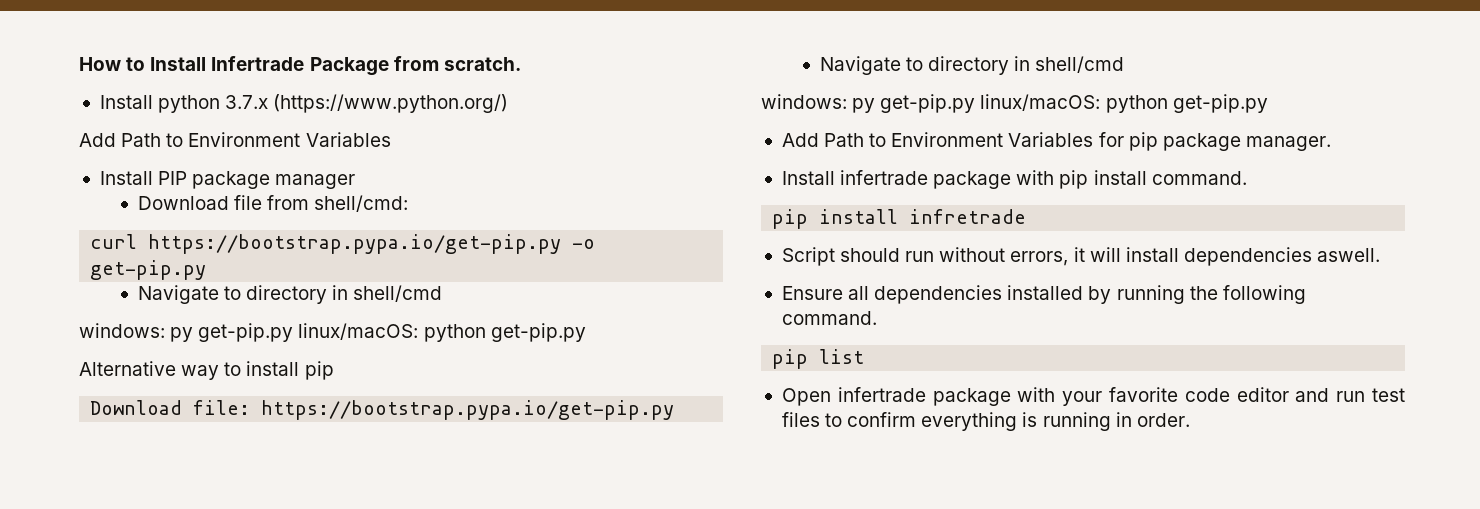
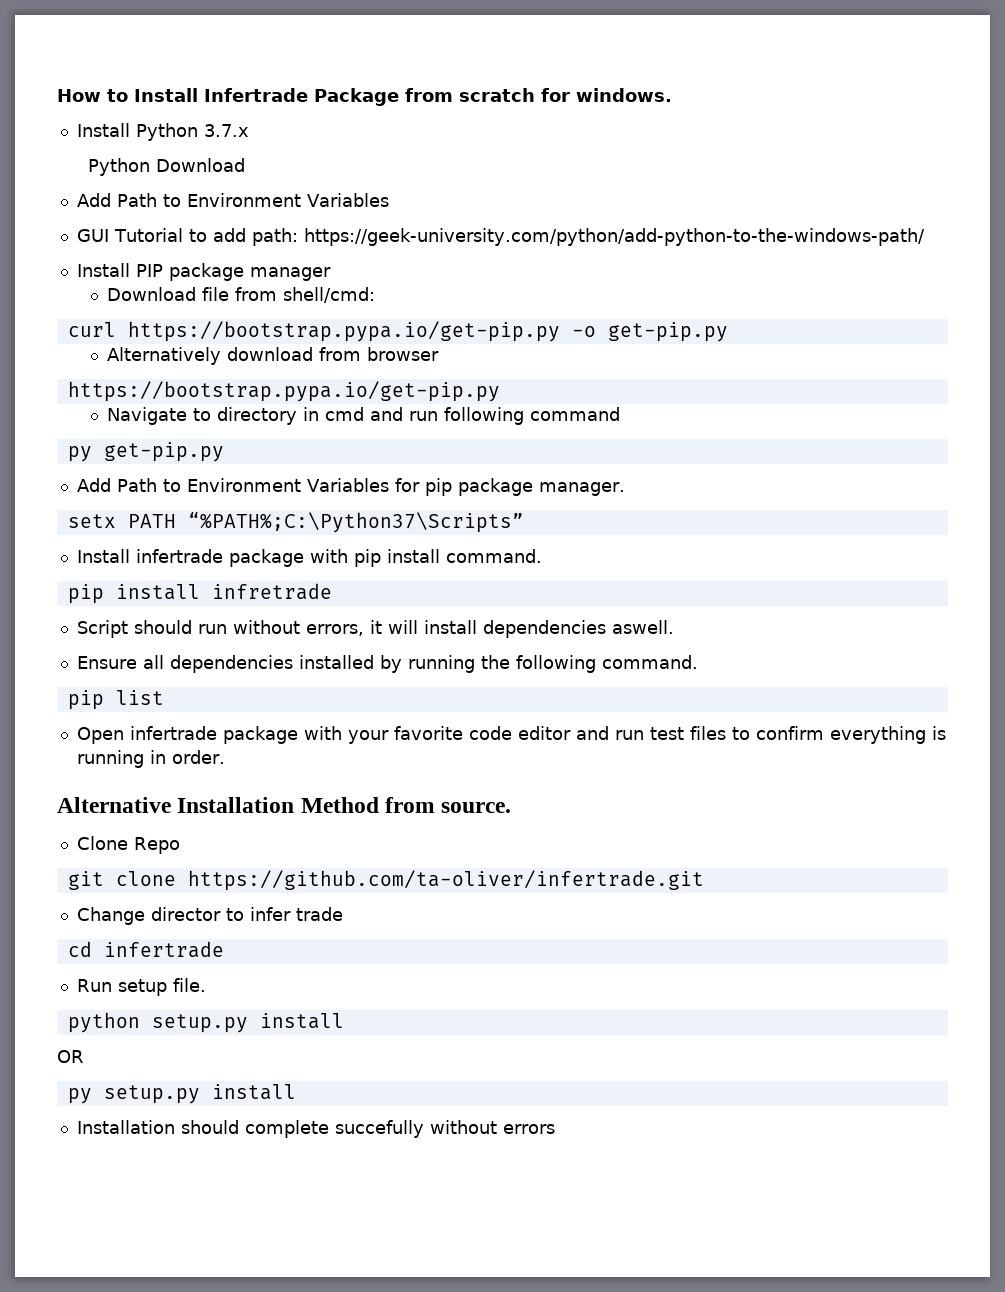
- How to Install Infertrade Package from scratch.
- Install python 3.7.x (https://www.python.org/)
+ How to Install Infertrade Package from scratch for windows.
+ Install Python 3.7.x
+ Python Download
  Add Path to Environment Variables
+ GUI Tutorial to add path: https://geek-university.com/python/add-python-to-the-windows-path/
  curl https://bootstrap.pypa.io/get-pip.py -o get-pip.py
- Navigate to directory in shell/cmd
- windows: py get-pip.py linux/macOS: python get-pip.py
- Alternative way to install pip
- Download file: https://bootstrap.pypa.io/get-pip.py
- Navigate to directory in shell/cmd
- windows: py get-pip.py linux/macOS: python get-pip.py
+ Alternatively download from browser
+ https://bootstrap.pypa.io/get-pip.py
+ Navigate to directory in cmd and run following command
+ py get-pip.py
+ setx PATH “%PATH%;C:\Python37\Scripts”
+ Alternative Installation Method from source.
+ Clone Repo
+ git clone https://github.com/ta-oliver/infertrade.git
+ Change director to infer trade
+ cd infertrade
+ Run setup file.
+ python setup.py install
+ OR
+ py setup.py install
+ Installation should complete succefully without errors

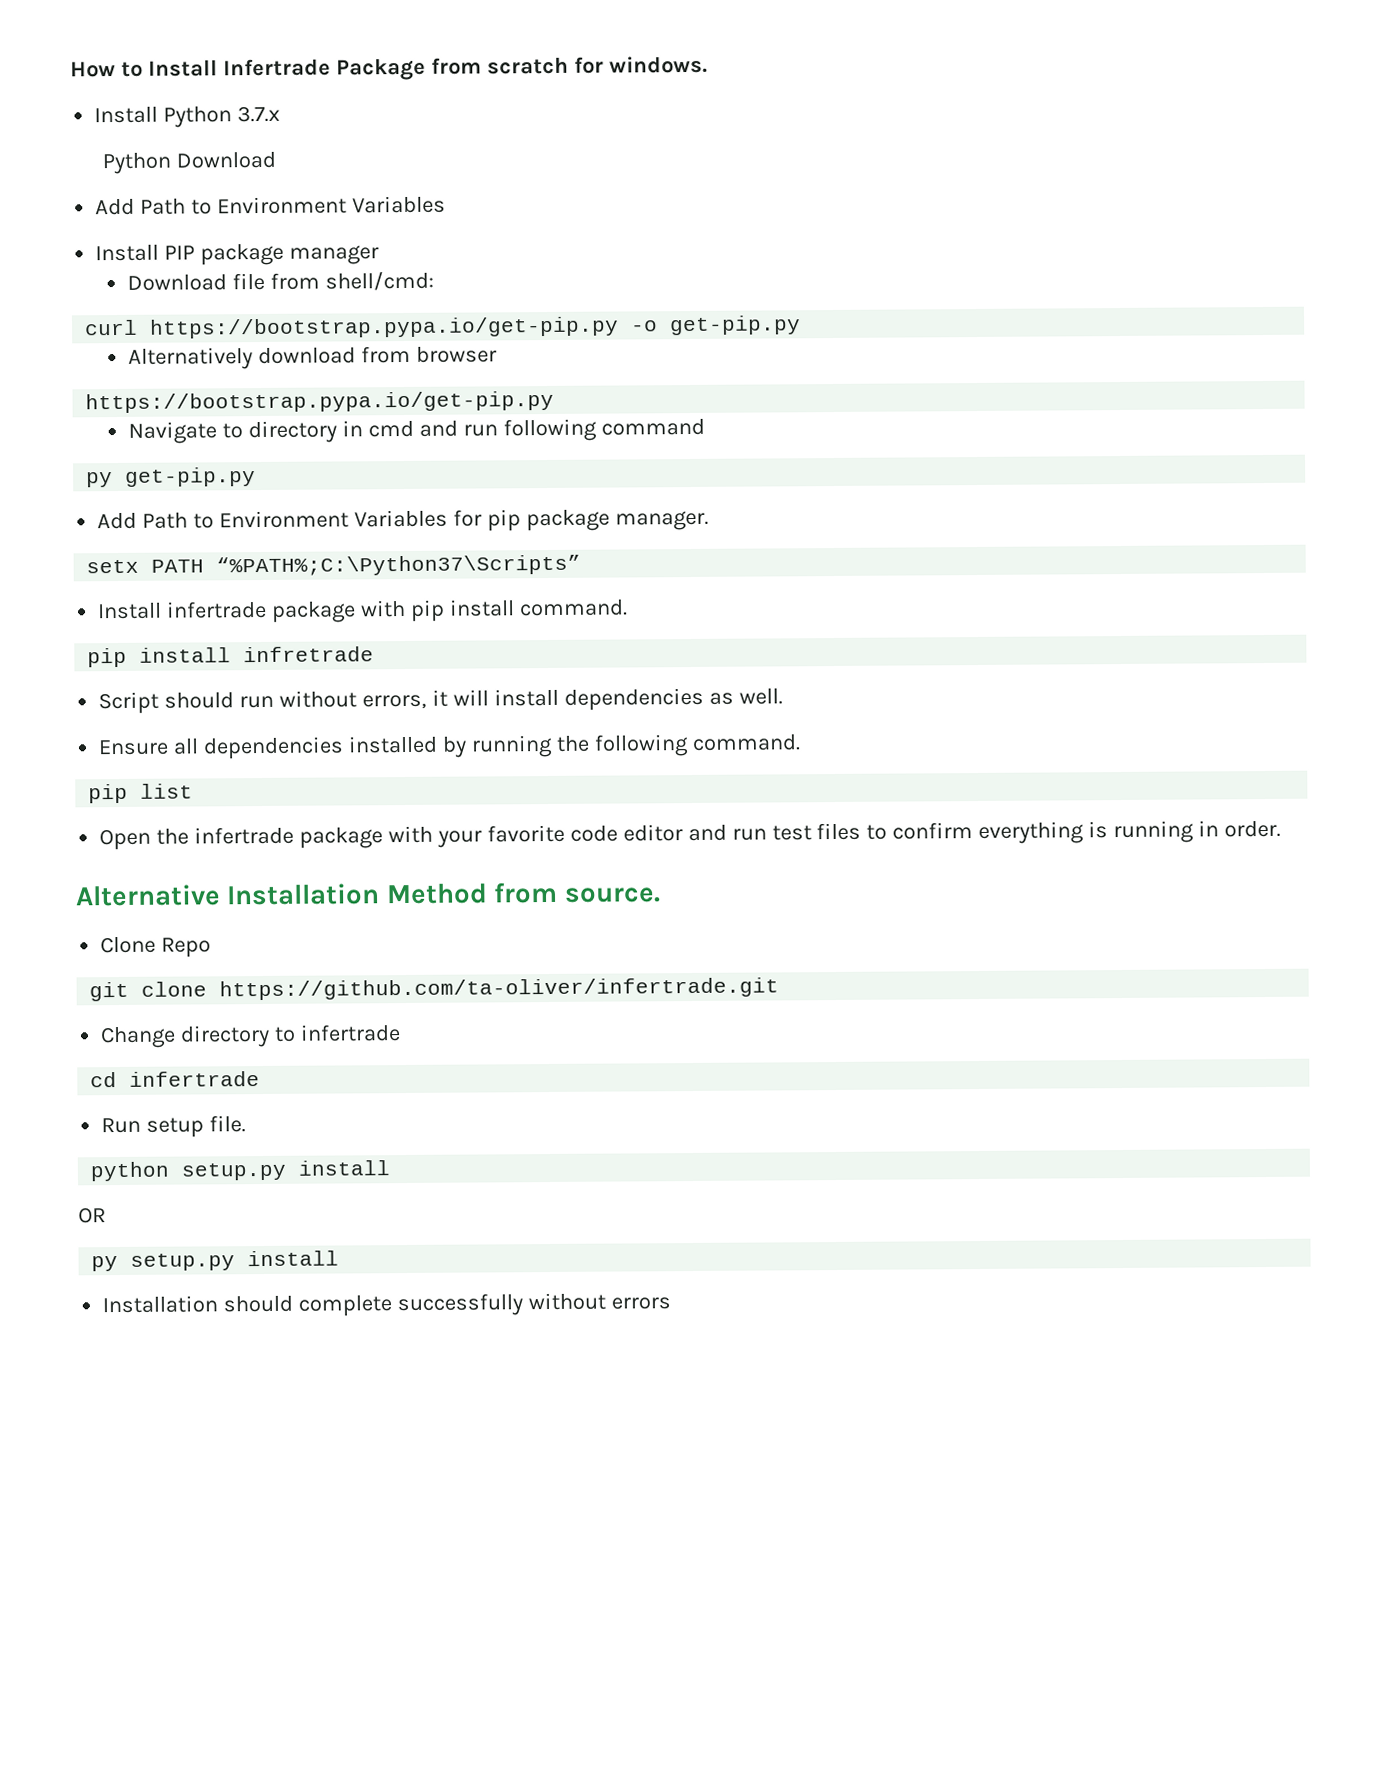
- GUI Tutorial to add path: https://geek-university.com/python/add-python-to-the-windows-path/
- Script should run without errors, it will install dependencies aswell.
+ Script should run without errors, it will install dependencies as well.
- Open infertrade package with your favorite code editor and run test files to confirm everything is running in order.
+ Open the infertrade package with your favorite code editor and run test files to confirm everything is running in order.
- Change director to infer trade
+ Change directory to infertrade
- Installation should complete succefully without errors
+ Installation should complete successfully without errors

